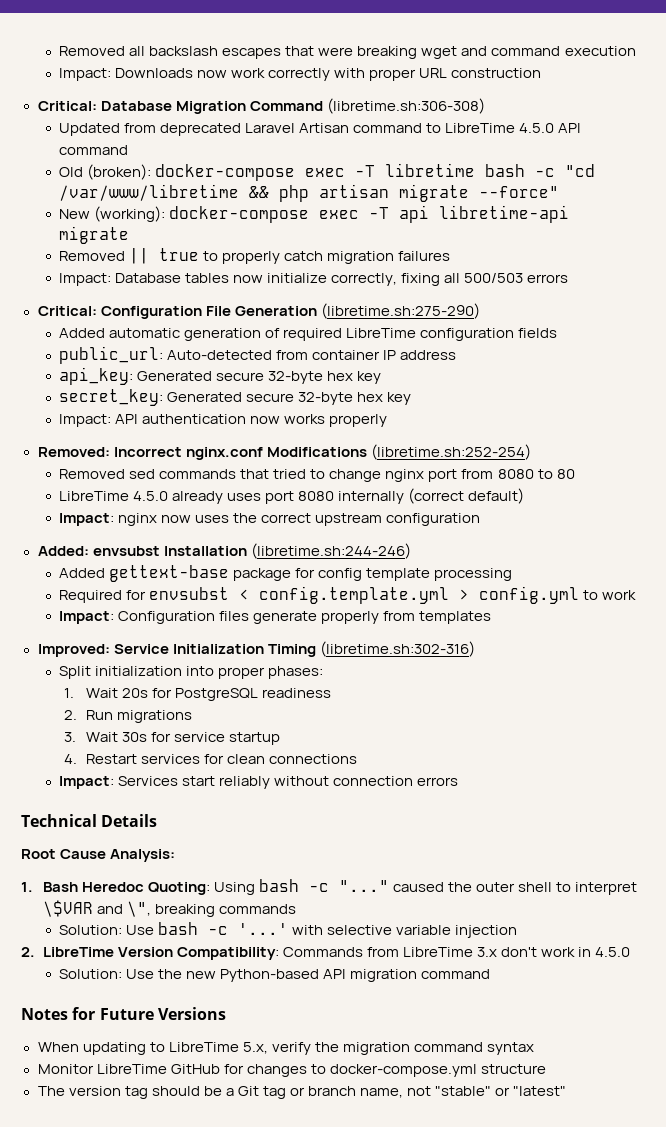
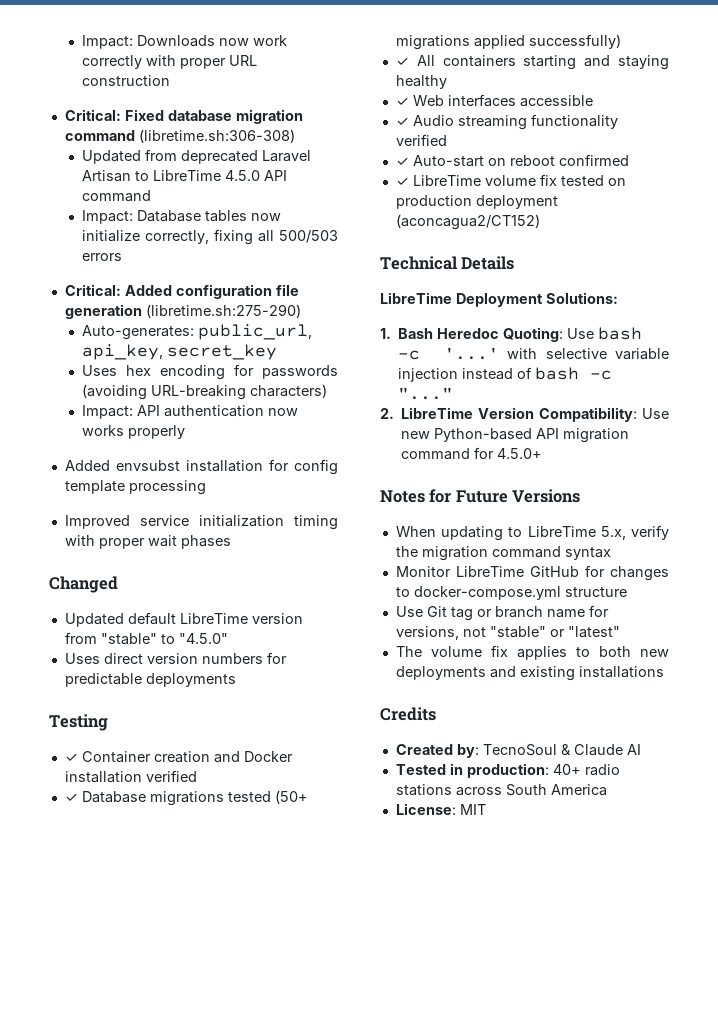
- Removed all backslash escapes that were breaking wget and command execution
- Critical: Database Migration Command (libretime.sh:306-308)
+ Critical: Fixed database migration command (libretime.sh:306-308)
- Updated from deprecated Laravel Artisan command to LibreTime 4.5.0 API command
+ Updated from deprecated Laravel Artisan to LibreTime 4.5.0 API command
- Old (broken): docker-compose exec -T libretime bash -c "cd /var/www/libretime && php artisan migrate --force"
- New (working): docker-compose exec -T api libretime-api migrate
- Removed || true to properly catch migration failures
- Critical: Configuration File Generation (libretime.sh:275-290)
- Added automatic generation of required LibreTime configuration fields
- public_url: Auto-detected from container IP address
- api_key: Generated secure 32-byte hex key
- secret_key: Generated secure 32-byte hex key
+ Critical: Added configuration file generation (libretime.sh:275-290)
+ Auto-generates: public_url, api_key, secret_key
+ Uses hex encoding for passwords (avoiding URL-breaking characters)
- Removed: Incorrect nginx.conf Modifications (libretime.sh:252-254)
- Removed sed commands that tried to change nginx port from 8080 to 80
- LibreTime 4.5.0 already uses port 8080 internally (correct default)
- Impact: nginx now uses the correct upstream configuration
- Added: envsubst Installation (libretime.sh:244-246)
- Added gettext-base package for config template processing
- Required for envsubst < config.template.yml > config.yml to work
- Impact: Configuration files generate properly from templates
- Improved: Service Initialization Timing (libretime.sh:302-316)
- Split initialization into proper phases:
- 1. Wait 20s for PostgreSQL readiness
- 2. Run migrations
- 3. Wait 30s for service startup
- 4. Restart services for clean connections
- Impact: Services start reliably without connection errors
+ Added envsubst installation for config template processing
+ Improved service initialization timing with proper wait phases
+ Changed
+ Updated default LibreTime version from "stable" to "4.5.0"
+ Uses direct version numbers for predictable deployments
+ Testing
+ ✓ Container creation and Docker installation verified
+ ✓ Database migrations tested (50+ migrations applied successfully)
+ ✓ All containers starting and staying healthy
+ ✓ Web interfaces accessible
+ ✓ Audio streaming functionality verified
+ ✓ Auto-start on reboot confirmed
+ ✓ LibreTime volume fix tested on production deployment (aconcagua2/CT152)
- Root Cause Analysis:
+ LibreTime Deployment Solutions:
- 1. Bash Heredoc Quoting: Using bash -c "..." caused the outer shell to interpret \$VAR and \", breaking commands
- Solution: Use bash -c '...' with selective variable injection
+ 1. Bash Heredoc Quoting: Use bash -c '...' with selective variable injection instead of bash -c "..."
- 2. LibreTime Version Compatibility: Commands from LibreTime 3.x don't work in 4.5.0
- Solution: Use the new Python-based API migration command
+ 2. LibreTime Version Compatibility: Use new Python-based API migration command for 4.5.0+
- The version tag should be a Git tag or branch name, not "stable" or "latest"
+ Use Git tag or branch name for versions, not "stable" or "latest"
+ The volume fix applies to both new deployments and existing installations
+ Credits
+ Created by: TecnoSoul & Claude AI
+ Tested in production: 40+ radio stations across South America
+ License: MIT

